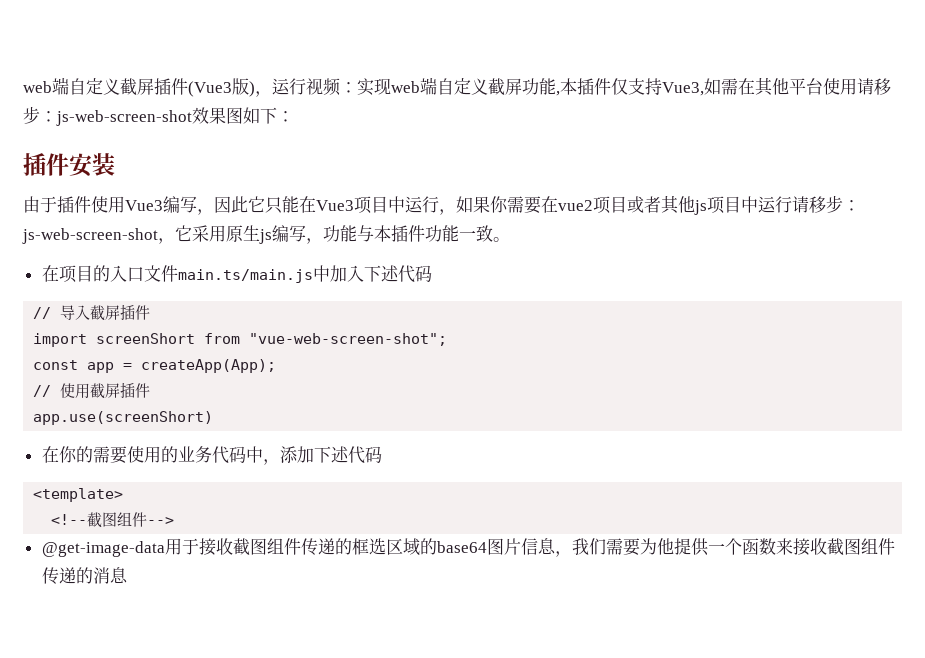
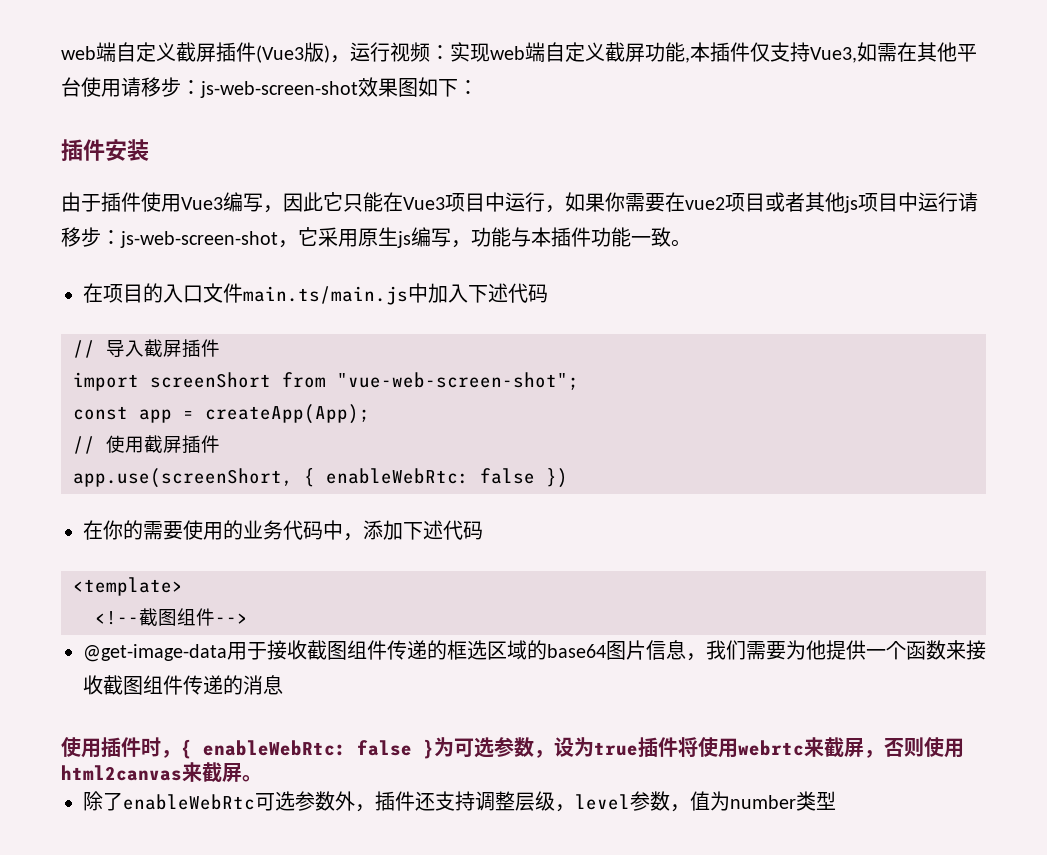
- app.use(screenShort)
+ app.use(screenShort, { enableWebRtc: false })
+ 使用插件时，{ enableWebRtc: false }为可选参数，设为true插件将使用webrtc来截屏，否则使用html2canvas来截屏。
+ 除了enableWebRtc可选参数外，插件还支持调整层级，level参数，值为number类型

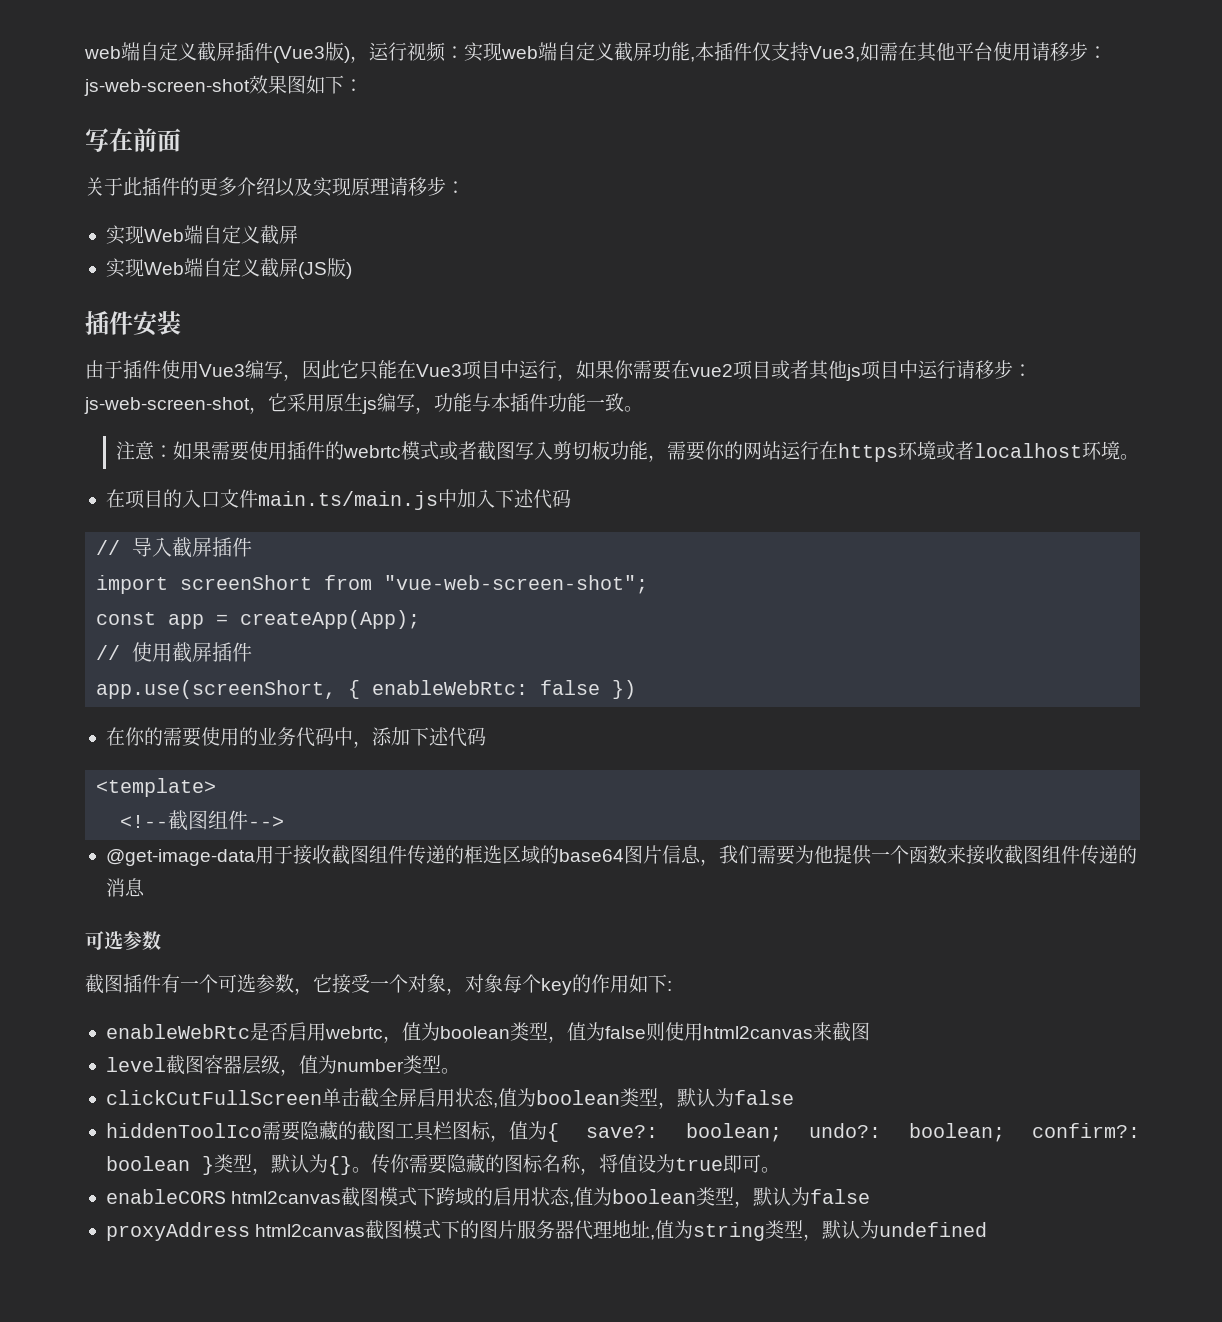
+ 写在前面
+ 关于此插件的更多介绍以及实现原理请移步：
+ 实现Web端自定义截屏
+ 实现Web端自定义截屏(JS版)
+ 注意：如果需要使用插件的webrtc模式或者截图写入剪切板功能，需要你的网站运行在https环境或者localhost环境。
  @get-image-data用于接收截图组件传递的框选区域的base64图片信息，我们需要为他提供一个函数来接收截图组件传递的消息
- 使用插件时，{ enableWebRtc: false }为可选参数，设为true插件将使用webrtc来截屏，否则使用html2canvas来截屏。
- 除了enableWebRtc可选参数外，插件还支持调整层级，level参数，值为number类型
+ 可选参数
+ 截图插件有一个可选参数，它接受一个对象，对象每个key的作用如下:
+ enableWebRtc是否启用webrtc，值为boolean类型，值为false则使用html2canvas来截图
+ level截图容器层级，值为number类型。
+ clickCutFullScreen单击截全屏启用状态,值为boolean类型，默认为false
+ hiddenToolIco需要隐藏的截图工具栏图标，值为{ save?: boolean; undo?: boolean; confirm?: boolean }类型，默认为{}。传你需要隐藏的图标名称，将值设为true即可。
+ enableCORS html2canvas截图模式下跨域的启用状态,值为boolean类型，默认为false
+ proxyAddress html2canvas截图模式下的图片服务器代理地址,值为string类型，默认为undefined

